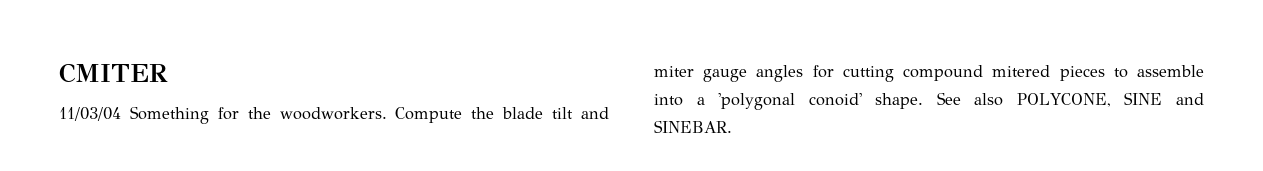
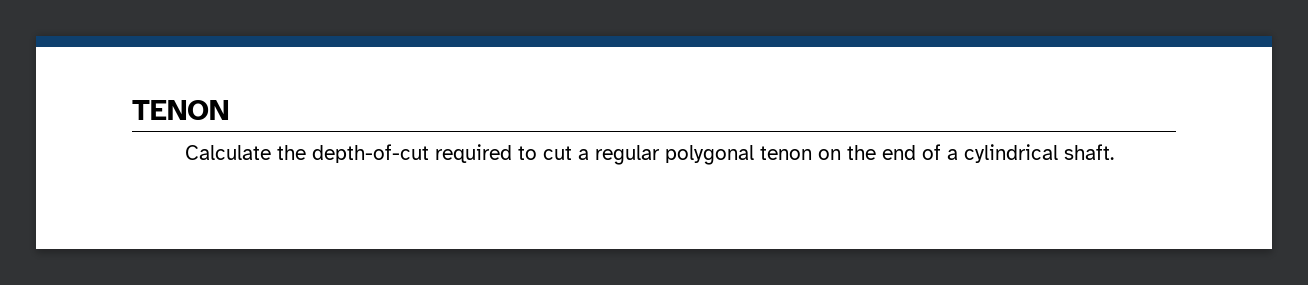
- CMITER
- 11/03/04 Something for the woodworkers. Compute the blade tilt and miter gauge angles for cutting compound mitered pieces to assemble into a 'polygonal conoid' shape. See also POLYCONE, SINE and SINEBAR.
+ TENON
+ Calculate the depth-of-cut required to cut a regular polygonal tenon on the end of a cylindrical shaft.

